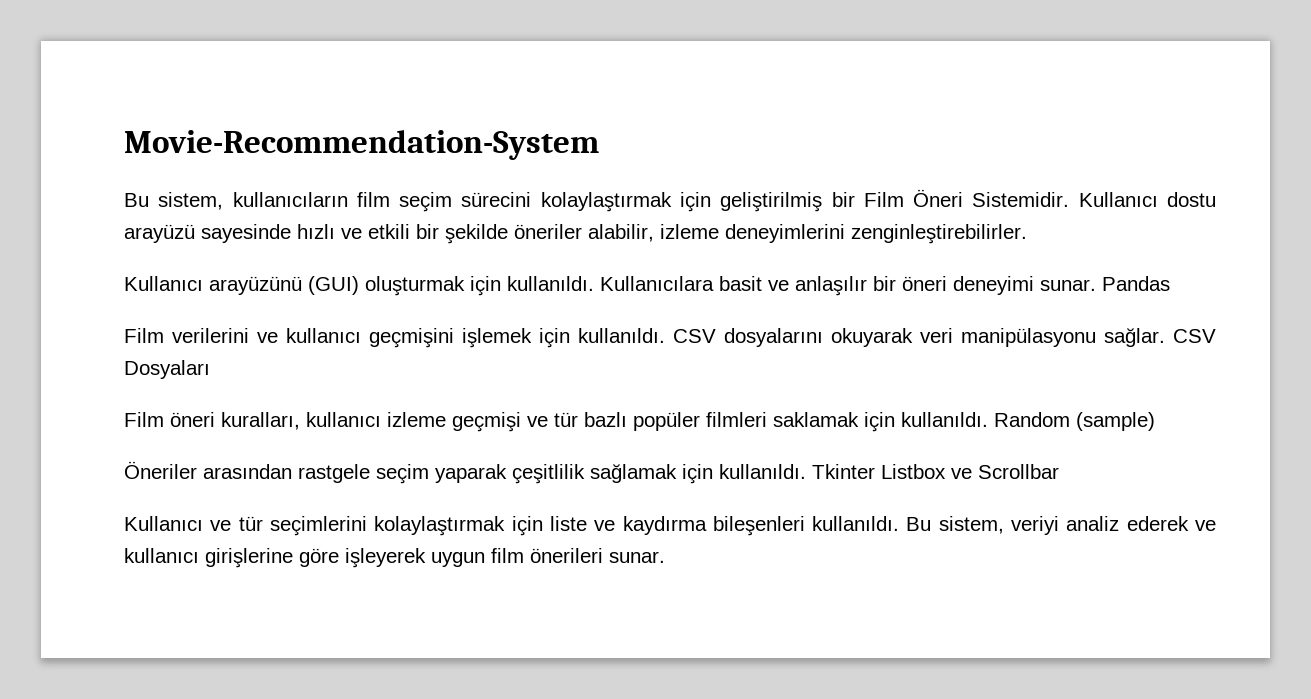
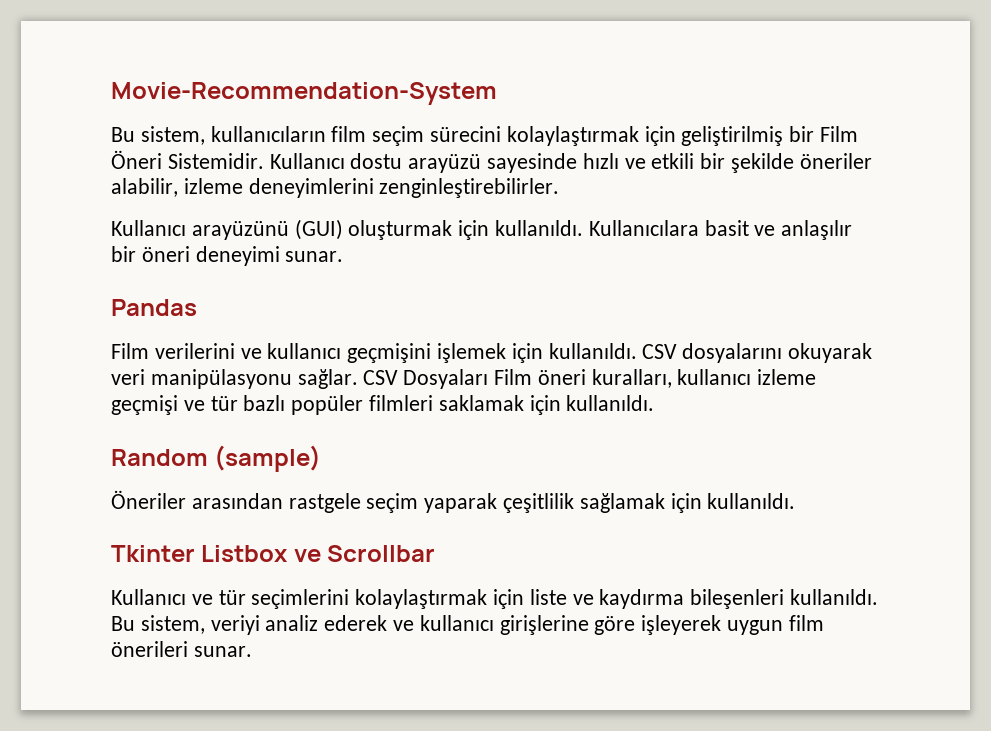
- Kullanıcılara basit ve anlaşılır bir öneri deneyimi sunar. Pandas
+ Kullanıcılara basit ve anlaşılır bir öneri deneyimi sunar.
+ Pandas
- CSV Dosyaları
- Film öneri kuralları, kullanıcı izleme geçmişi ve tür bazlı popüler filmleri saklamak için kullanıldı. Random (sample)
+ CSV Dosyaları Film öneri kuralları, kullanıcı izleme geçmişi ve tür bazlı popüler filmleri saklamak için kullanıldı.
+ Random (sample)
- Öneriler arasından rastgele seçim yaparak çeşitlilik sağlamak için kullanıldı. Tkinter Listbox ve Scrollbar
+ Öneriler arasından rastgele seçim yaparak çeşitlilik sağlamak için kullanıldı.
+ Tkinter Listbox ve Scrollbar

